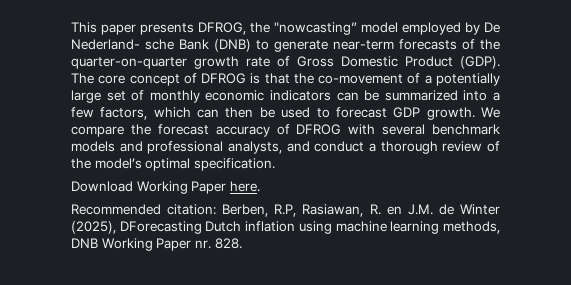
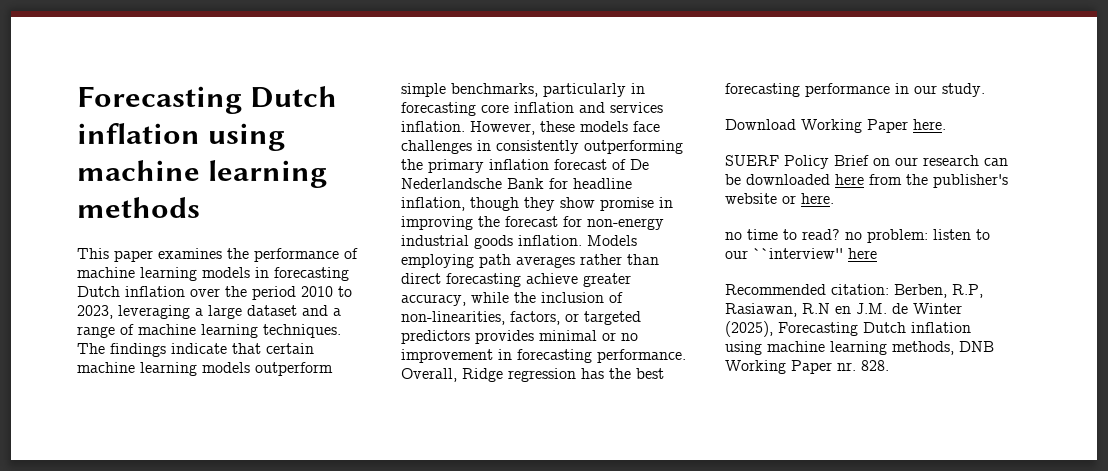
- This paper presents DFROG, the "nowcasting” model employed by De Nederland- sche Bank (DNB) to generate near-term forecasts of the quarter-on-quarter growth rate of Gross Domestic Product (GDP). The core concept of DFROG is that the co-movement of a potentially large set of monthly economic indicators can be summarized into a few factors, which can then be used to forecast GDP growth. We compare the forecast accuracy of DFROG with several benchmark models and professional analysts, and conduct a thorough review of the model’s optimal specification.
+ Forecasting Dutch inflation using machine learning methods
+ This paper examines the performance of machine learning models in forecasting Dutch inflation over the period 2010 to 2023, leveraging a large dataset and a range of machine learning techniques. The findings indicate that certain machine learning models outperform simple benchmarks, particularly in forecasting core inflation and services inflation. However, these models face challenges in consistently outperforming the primary inflation forecast of De Nederlandsche Bank for headline inflation, though they show promise in improving the forecast for non-energy industrial goods inflation. Models employing path averages rather than direct forecasting achieve greater accuracy, while the inclusion of non-linearities, factors, or targeted predictors provides minimal or no improvement in forecasting performance. Overall, Ridge regression has the best forecasting performance in our study.
  Download Working Paper here.
+ SUERF Policy Brief on our research can be downloaded here from the publisher's website or here.
+ no time to read? no problem: listen to our ``interview'' here
- Recommended citation: Berben, R.P, Rasiawan, R. en J.M. de Winter (2025), DForecasting Dutch inflation using machine learning methods, DNB Working Paper nr. 828.
+ Recommended citation: Berben, R.P, Rasiawan, R.N en J.M. de Winter (2025), Forecasting Dutch inflation using machine learning methods, DNB Working Paper nr. 828.

